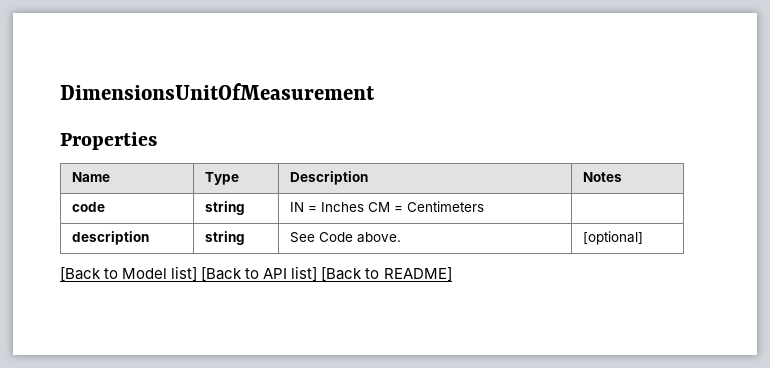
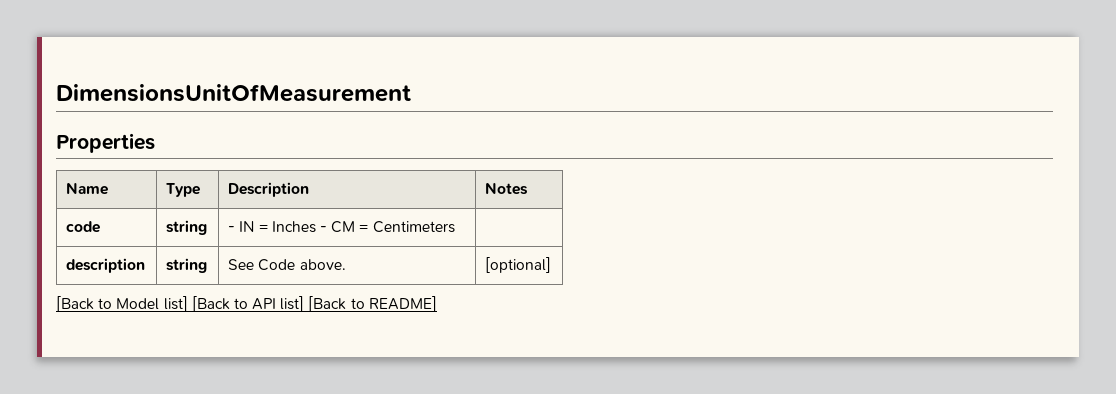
- code | string | IN = Inches CM = Centimeters |
+ code | string | - IN = Inches - CM = Centimeters |

